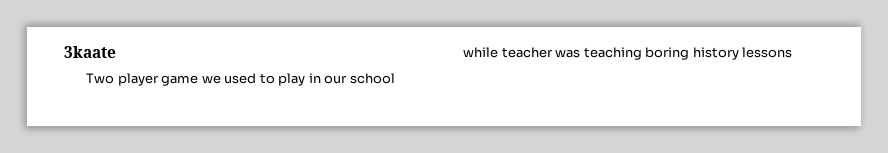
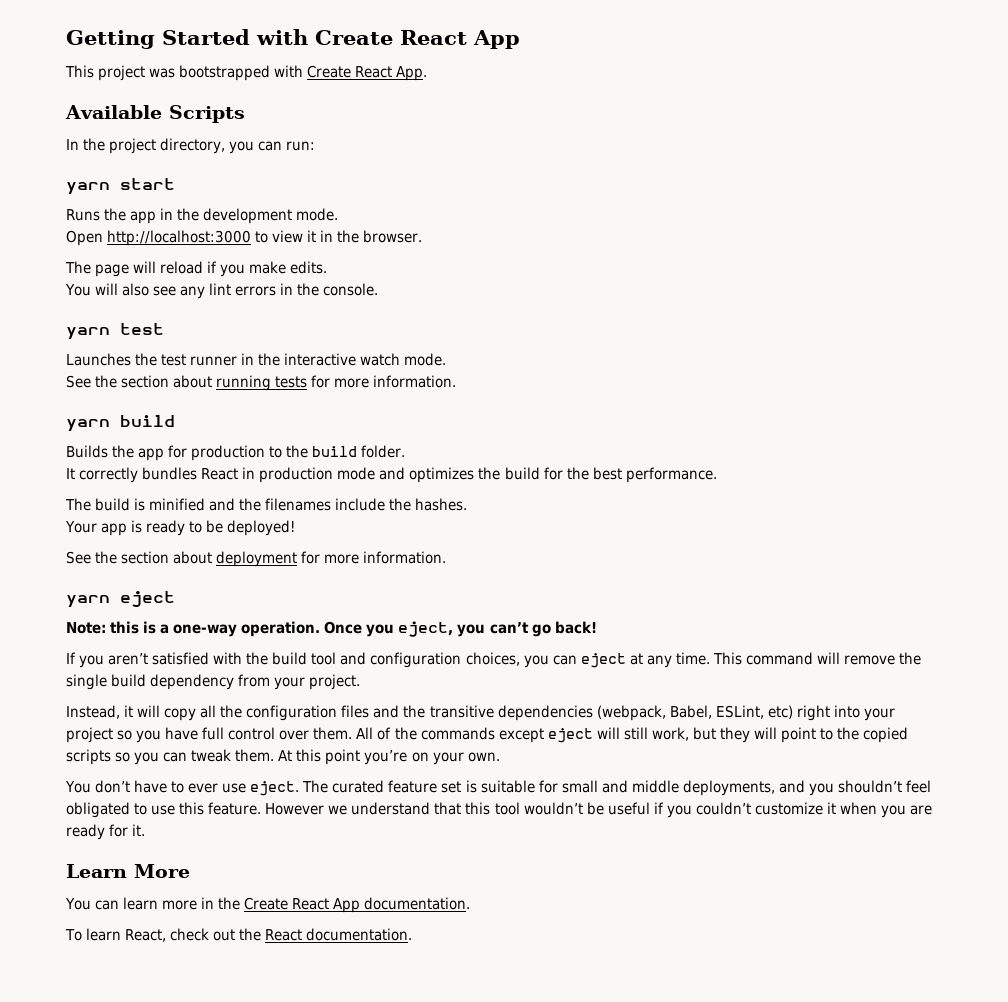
- 3kaate
- Two player game we used to play in our school while teacher was teaching boring history lessons
+ Getting Started with Create React App
+ This project was bootstrapped with Create React App.
+ Available Scripts
+ In the project directory, you can run:
+ yarn start
+ Runs the app in the development mode.
+ Open http://localhost:3000 to view it in the browser.
+ The page will reload if you make edits.
+ You will also see any lint errors in the console.
+ yarn test
+ Launches the test runner in the interactive watch mode.
+ See the section about running tests for more information.
+ yarn build
+ Builds the app for production to the build folder.
+ It correctly bundles React in production mode and optimizes the build for the best performance.
+ The build is minified and the filenames include the hashes.
+ Your app is ready to be deployed!
+ See the section about deployment for more information.
+ yarn eject
+ Note: this is a one-way operation. Once you eject, you can’t go back!
+ If you aren’t satisfied with the build tool and configuration choices, you can eject at any time. This command will remove the single build dependency from your project.
+ Instead, it will copy all the configuration files and the transitive dependencies (webpack, Babel, ESLint, etc) right into your project so you have full control over them. All of the commands except eject will still work, but they will point to the copied scripts so you can tweak them. At this point you’re on your own.
+ You don’t have to ever use eject. The curated feature set is suitable for small and middle deployments, and you shouldn’t feel obligated to use this feature. However we understand that this tool wouldn’t be useful if you couldn’t customize it when you are ready for it.
+ Learn More
+ You can learn more in the Create React App documentation.
+ To learn React, check out the React documentation.

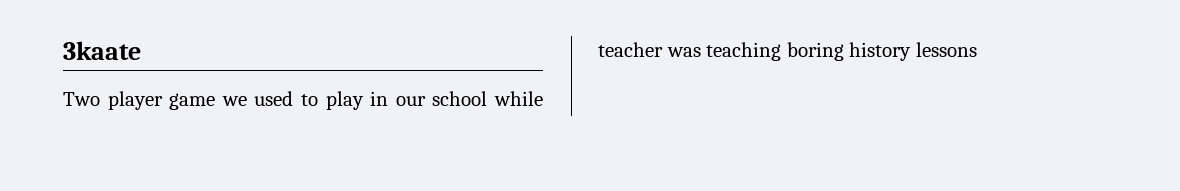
- Getting Started with Create React App
- This project was bootstrapped with Create React App.
- Available Scripts
- In the project directory, you can run:
- yarn start
- Runs the app in the development mode.
- Open http://localhost:3000 to view it in the browser.
- The page will reload if you make edits.
- You will also see any lint errors in the console.
- yarn test
- Launches the test runner in the interactive watch mode.
- See the section about running tests for more information.
- yarn build
- Builds the app for production to the build folder.
- It correctly bundles React in production mode and optimizes the build for the best performance.
- The build is minified and the filenames include the hashes.
- Your app is ready to be deployed!
- See the section about deployment for more information.
- yarn eject
- Note: this is a one-way operation. Once you eject, you can’t go back!
- If you aren’t satisfied with the build tool and configuration choices, you can eject at any time. This command will remove the single build dependency from your project.
- Instead, it will copy all the configuration files and the transitive dependencies (webpack, Babel, ESLint, etc) right into your project so you have full control over them. All of the commands except eject will still work, but they will point to the copied scripts so you can tweak them. At this point you’re on your own.
- You don’t have to ever use eject. The curated feature set is suitable for small and middle deployments, and you shouldn’t feel obligated to use this feature. However we understand that this tool wouldn’t be useful if you couldn’t customize it when you are ready for it.
- Learn More
- You can learn more in the Create React App documentation.
- To learn React, check out the React documentation.
+ 3kaate
+ Two player game we used to play in our school while teacher was teaching boring history lessons

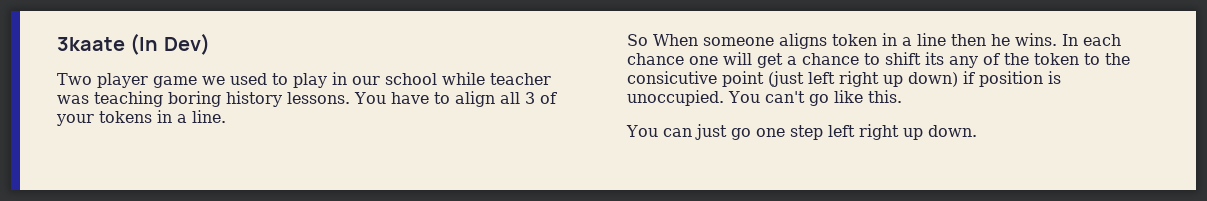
- 3kaate
+ 3kaate (In Dev)
- Two player game we used to play in our school while teacher was teaching boring history lessons
+ Two player game we used to play in our school while teacher was teaching boring history lessons. You have to align all 3 of your tokens in a line.
+ So When someone aligns token in a line then he wins. In each chance one will get a chance to shift its any of the token to the consicutive point (just left right up down) if position is unoccupied. You can't go like this.
+ You can just go one step left right up down.

